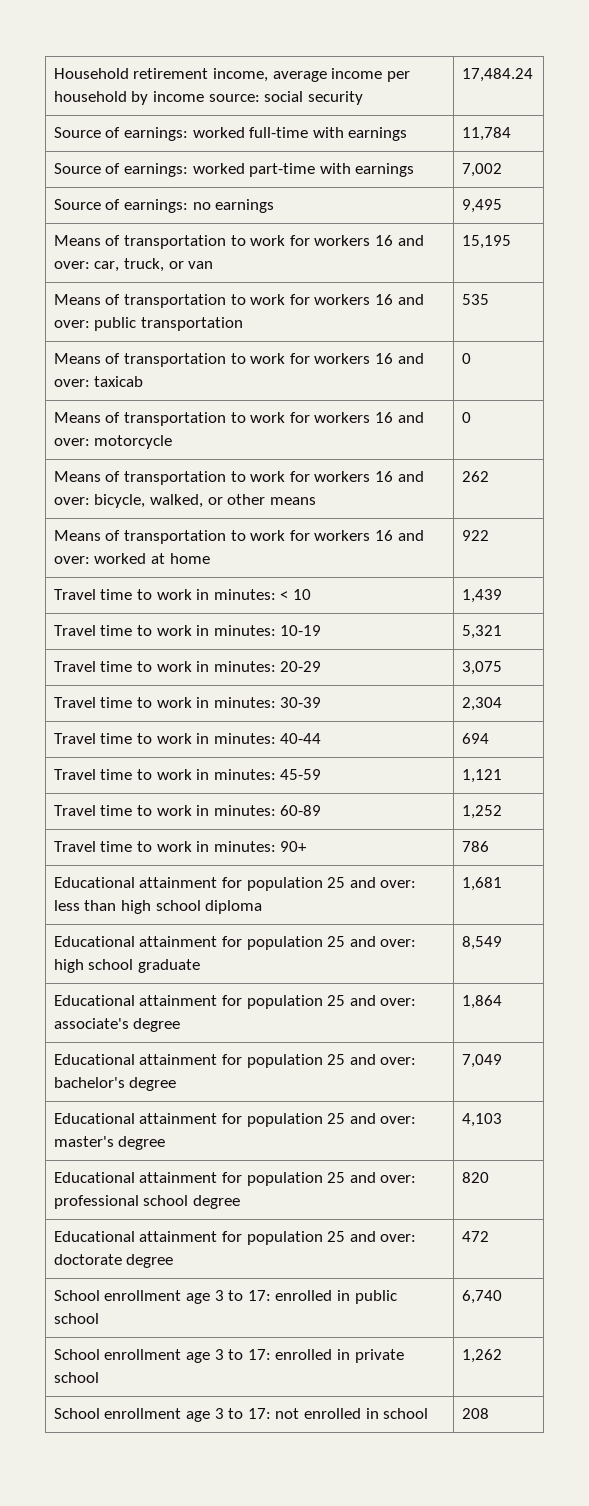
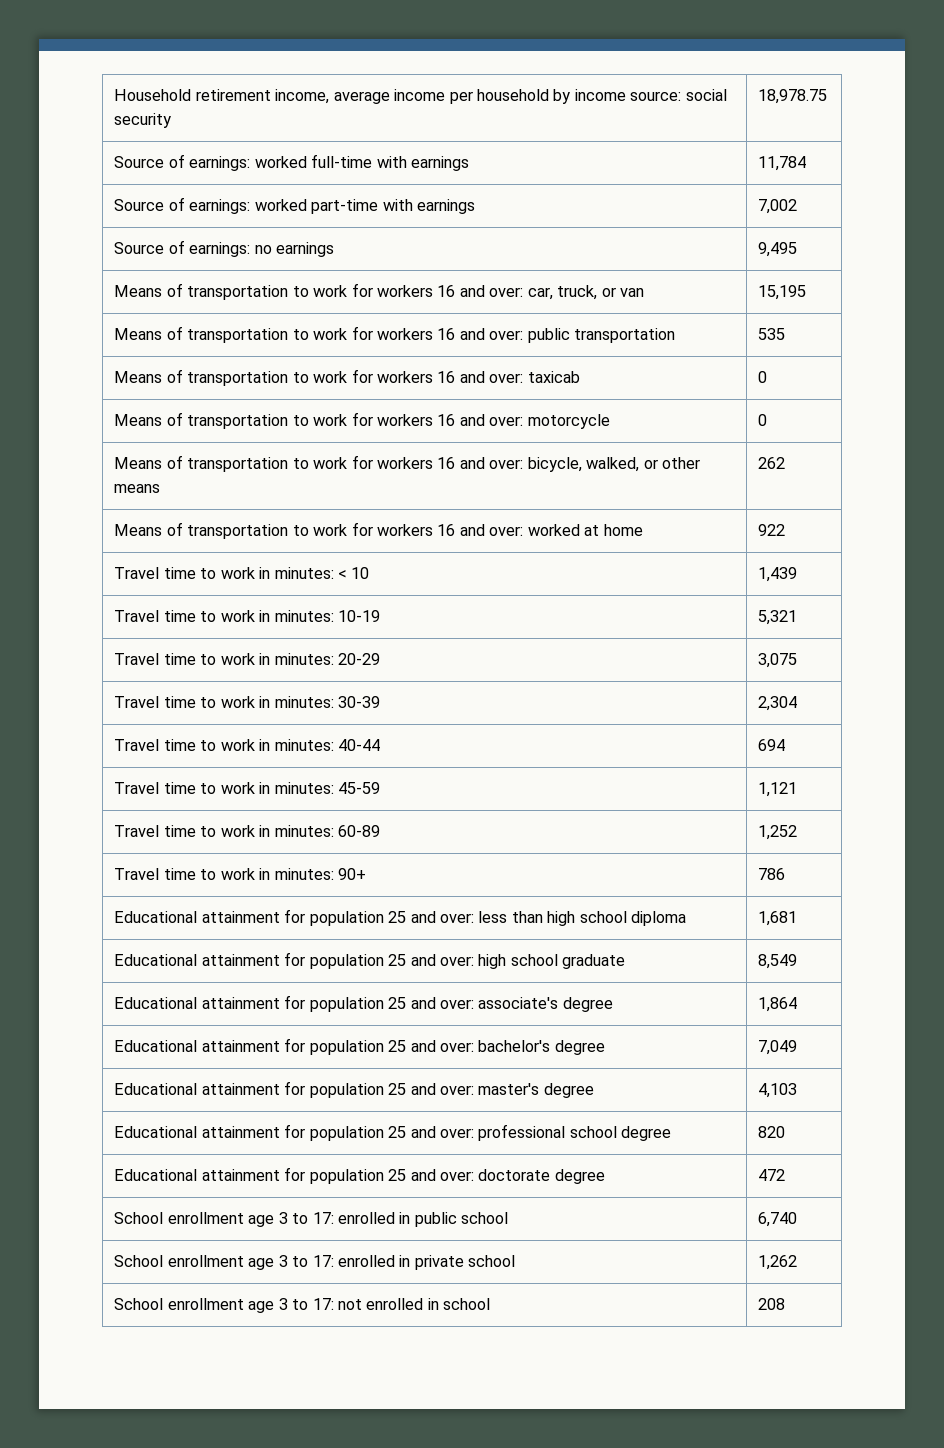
- Household retirement income, average income per household by income source: social security | 17,484.24
+ Household retirement income, average income per household by income source: social security | 18,978.75

